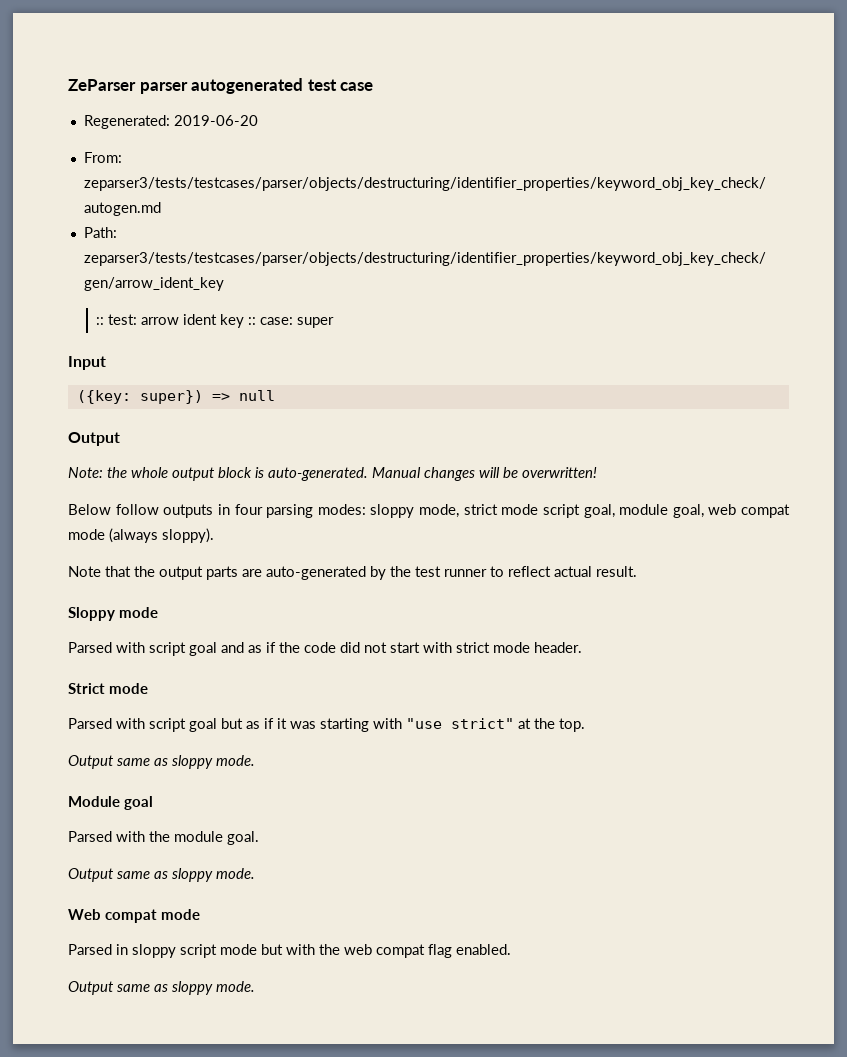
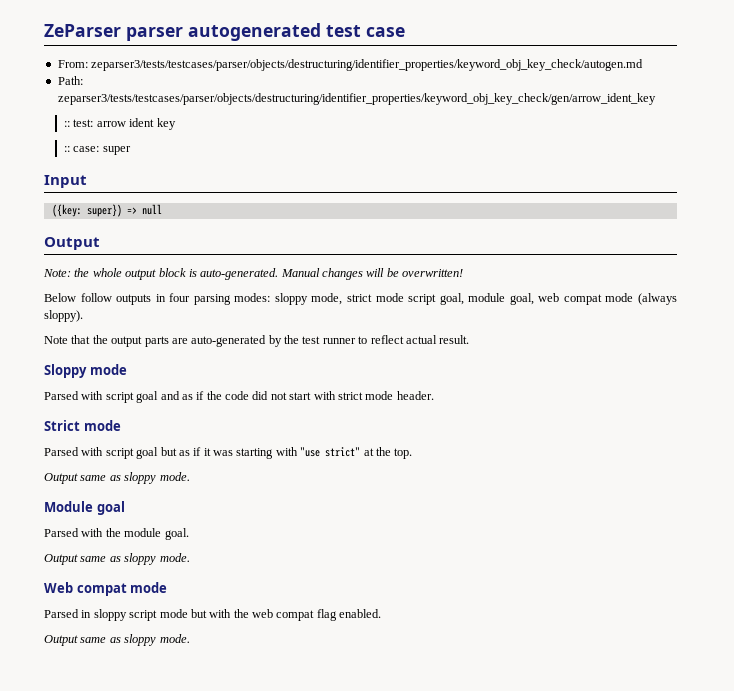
- Regenerated: 2019-06-20
- :: test: arrow ident key :: case: super
+ :: test: arrow ident key
+ :: case: super

